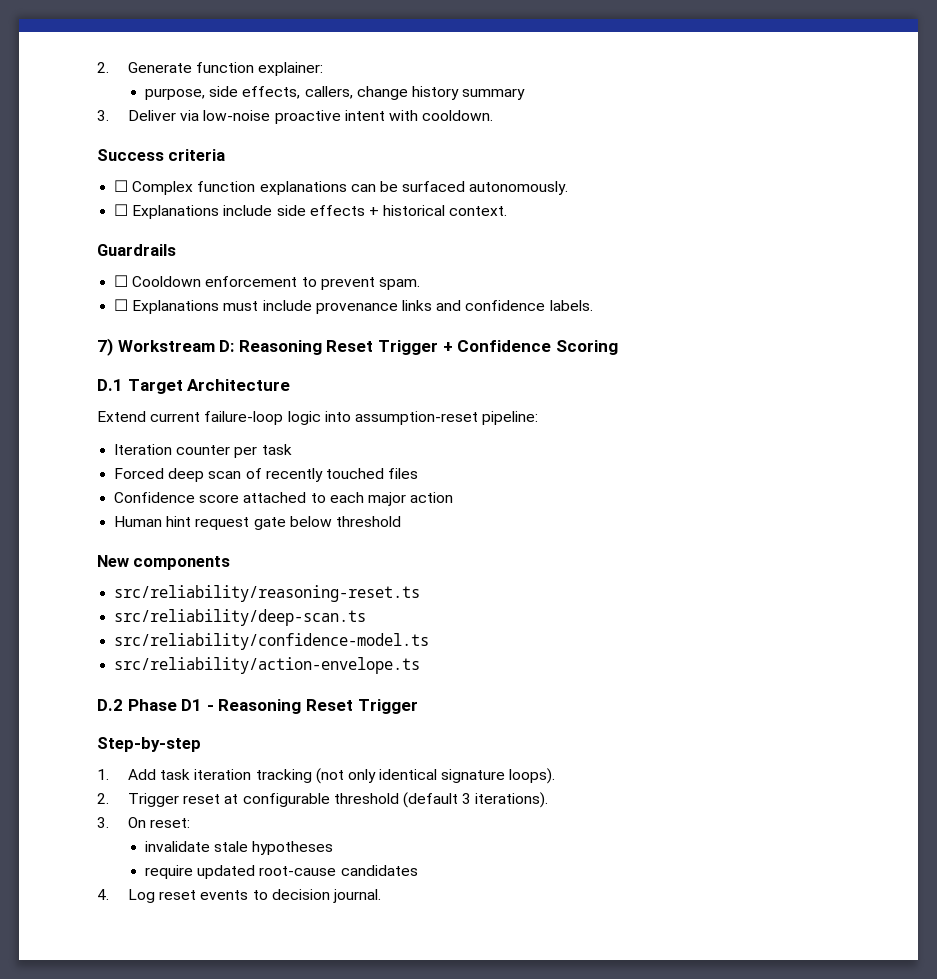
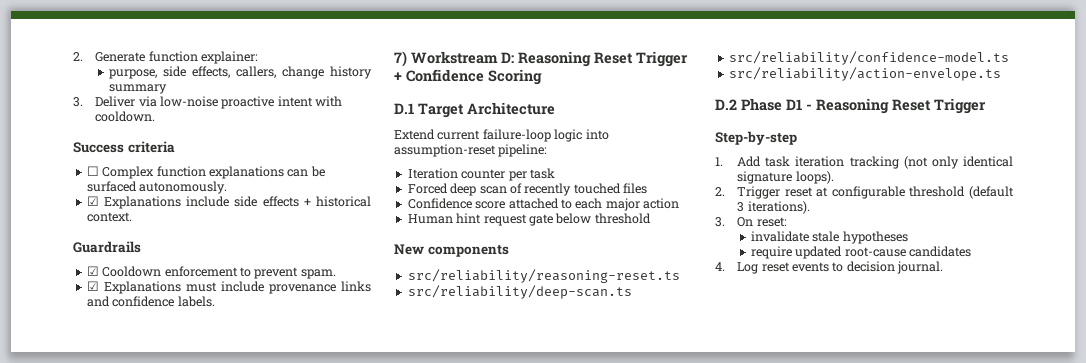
- ☐ Explanations include side effects + historical context.
+ ☑ Explanations include side effects + historical context.
- ☐ Cooldown enforcement to prevent spam.
+ ☑ Cooldown enforcement to prevent spam.
- ☐ Explanations must include provenance links and confidence labels.
+ ☑ Explanations must include provenance links and confidence labels.

